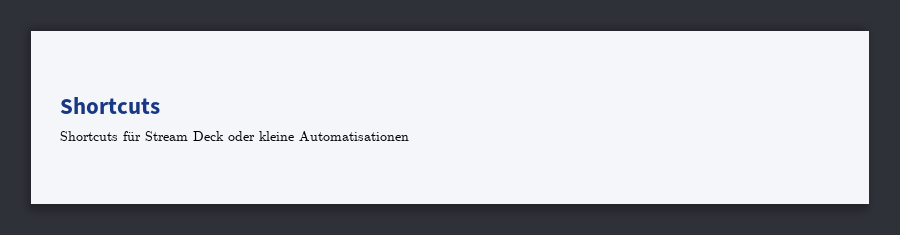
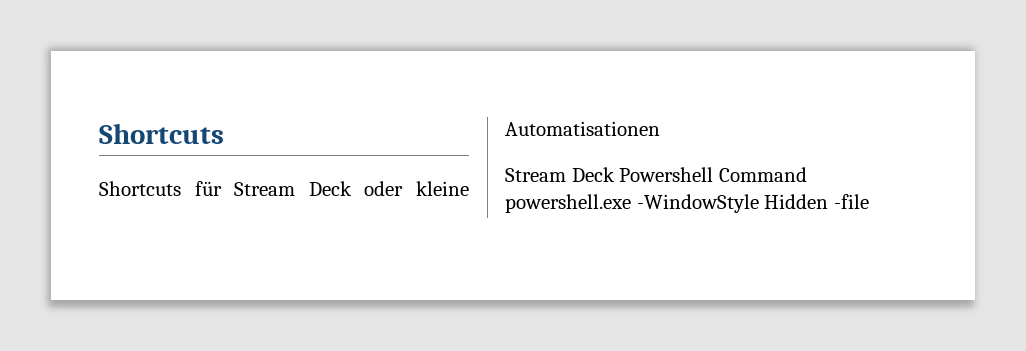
+ Stream Deck Powershell Command powershell.exe -WindowStyle Hidden -file

